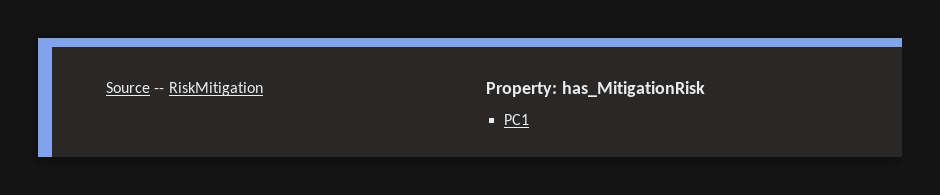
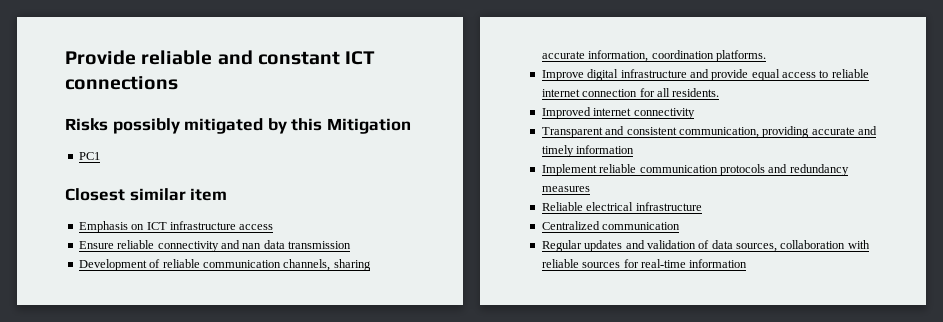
- Source -- RiskMitigation
- Property: has_MitigationRisk
+ Provide reliable and constant ICT connections
+ Risks possibly mitigated by this Mitigation
  PC1
+ Closest similar item
+ Emphasis on ICT infrastructure access
+ Ensure reliable connectivity and nan data transmission
+ Development of reliable communication channels, sharing accurate information, coordination platforms.
+ Improve digital infrastructure and provide equal access to reliable internet connection for all residents.
+ Improved internet connectivity
+ Transparent and consistent communication, providing accurate and timely information
+ Implement reliable communication protocols and redundancy measures
+ Reliable electrical infrastructure
+ Centralized communication
+ Regular updates and validation of data sources, collaboration with reliable sources for real-time information

